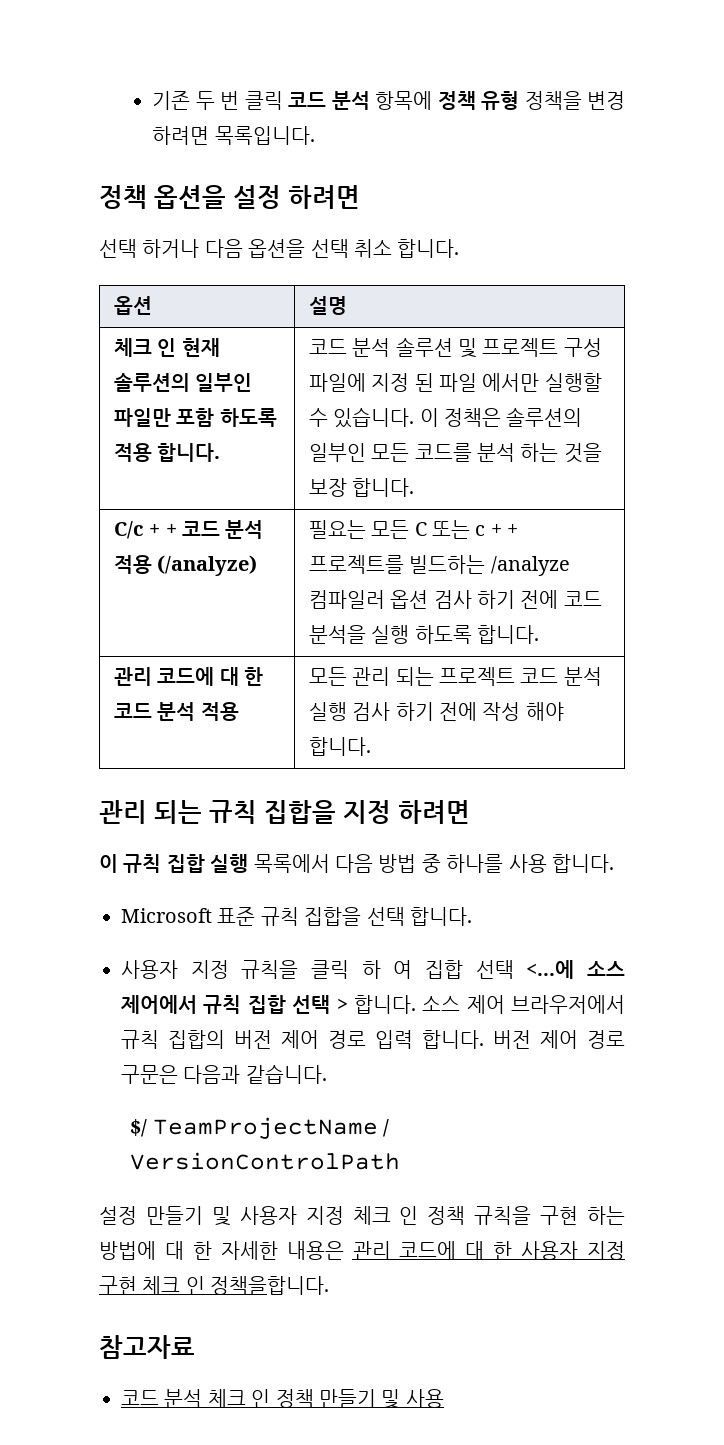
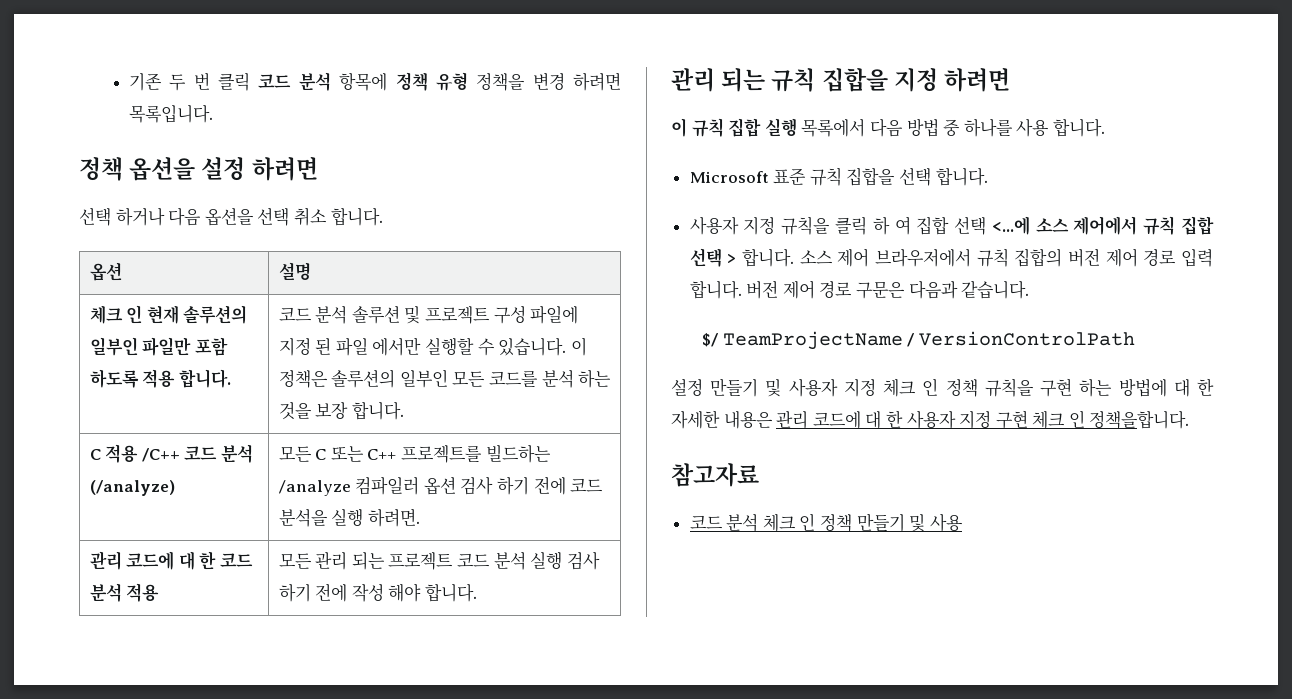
- C/c + + 코드 분석 적용 (/analyze) | 필요는 모든 C 또는 c + + 프로젝트를 빌드하는 /analyze 컴파일러 옵션 검사 하기 전에 코드 분석을 실행 하도록 합니다.
+ C 적용 /C++ 코드 분석 (/analyze) | 모든 C 또는 C++ 프로젝트를 빌드하는 /analyze 컴파일러 옵션 검사 하기 전에 코드 분석을 실행 하려면.

